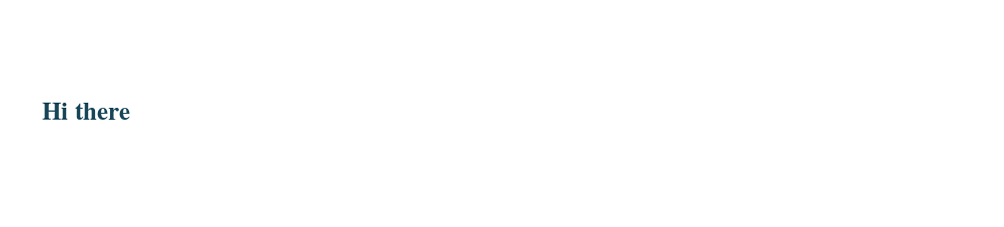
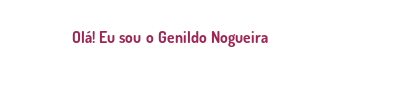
- Hi there
+ Olá! Eu sou o Genildo Nogueira

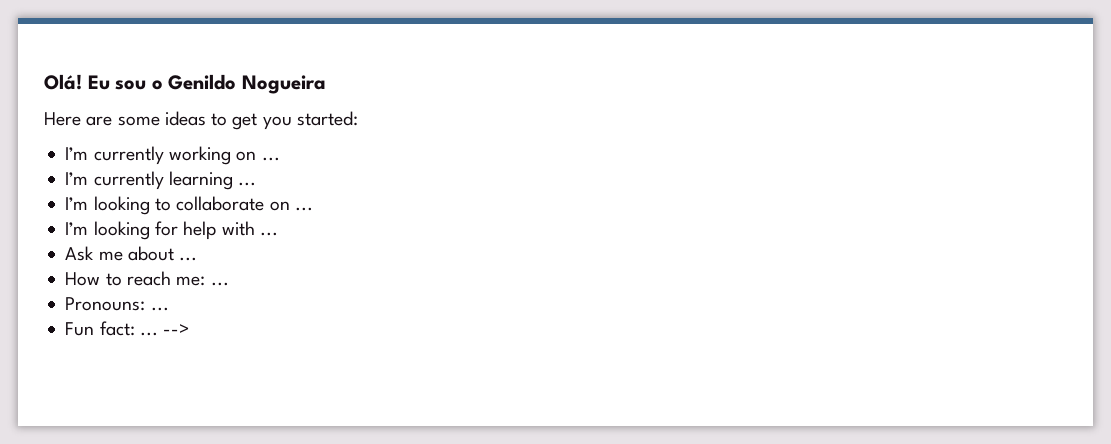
+ Here are some ideas to get you started:
+ I’m currently working on ...
+ I’m currently learning ...
+ I’m looking to collaborate on ...
+ I’m looking for help with ...
+ Ask me about ...
+ How to reach me: ...
+ Pronouns: ...
+ Fun fact: ... -->

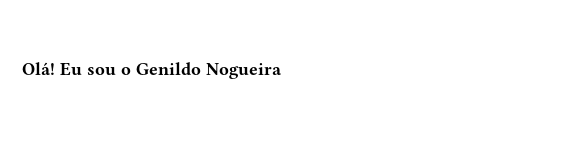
- Here are some ideas to get you started:
- I’m currently working on ...
- I’m currently learning ...
- I’m looking to collaborate on ...
- I’m looking for help with ...
- Ask me about ...
- How to reach me: ...
- Pronouns: ...
- Fun fact: ... -->

